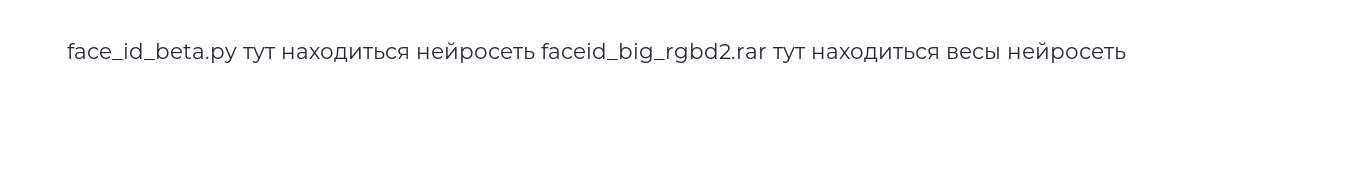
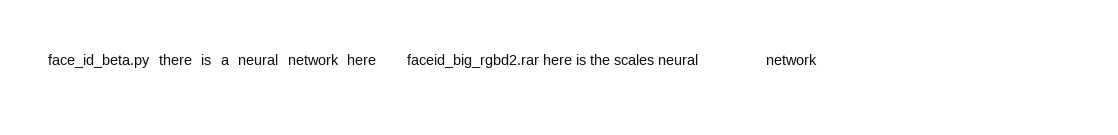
- face_id_beta.py тут находиться нейросеть faceid_big_rgbd2.rar тут находиться весы нейросеть
+ face_id_beta.py there is a neural network here faceid_big_rgbd2.rar here is the scales neural network

